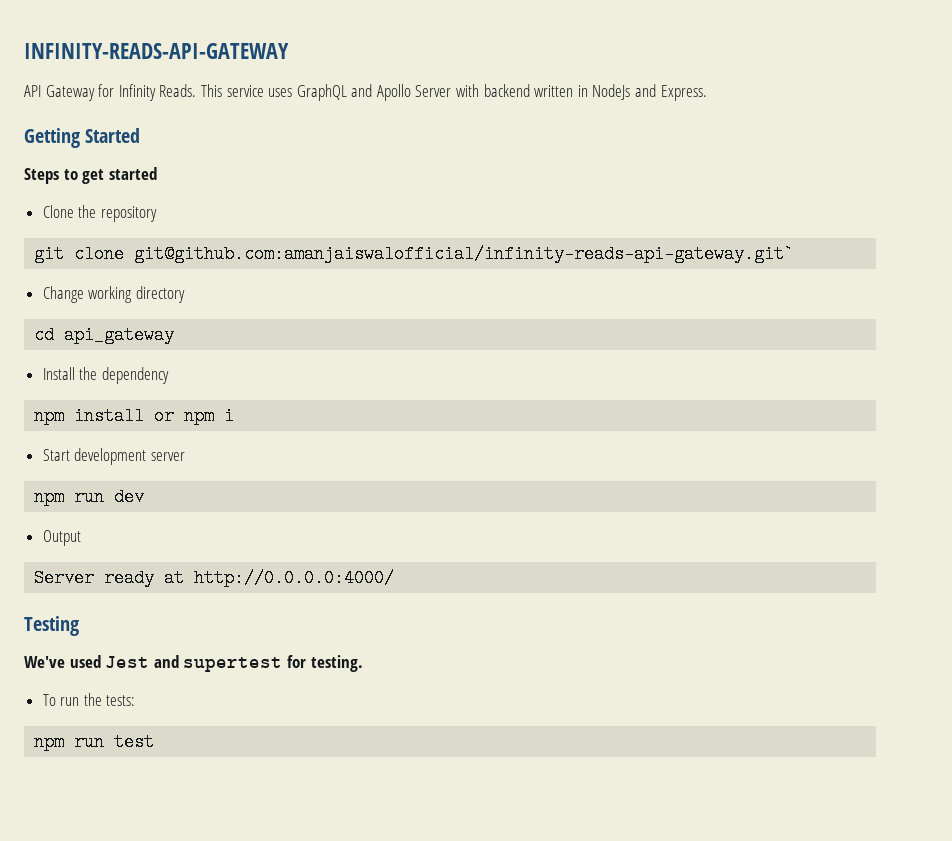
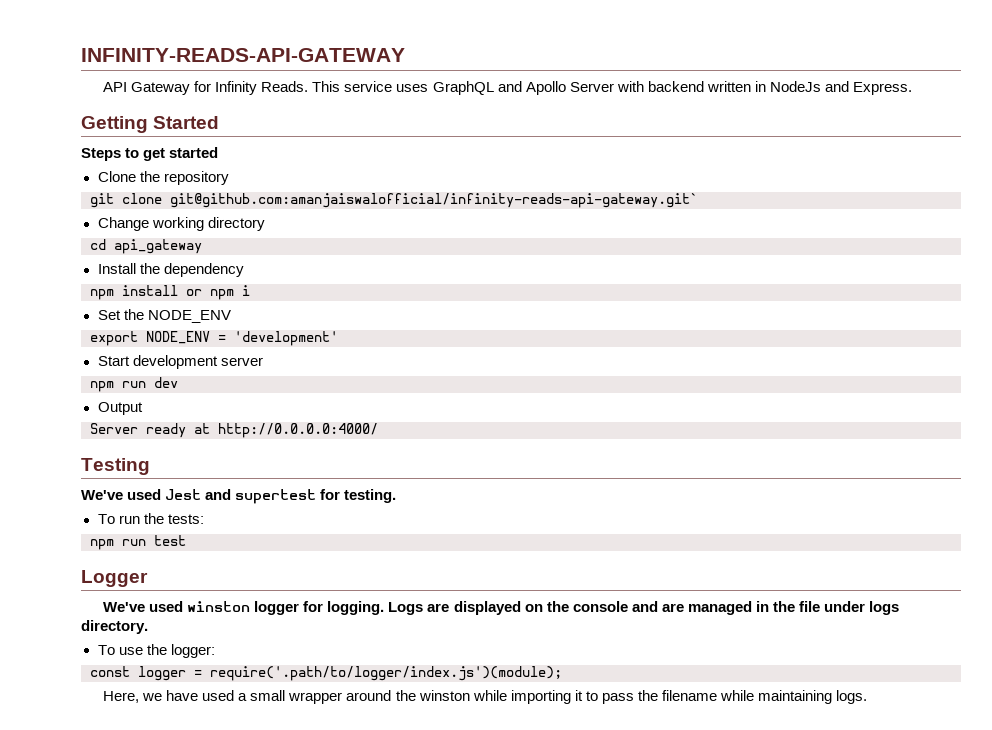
+ Set the NODE_ENV
+ export NODE_ENV = 'development'
+ Logger
+ We've used winston logger for logging. Logs are displayed on the console and are managed in the file under logs directory.
+ To use the logger:
+ const logger = require('.path/to/logger/index.js')(module);
+ Here, we have used a small wrapper around the winston while importing it to pass the filename while maintaining logs.

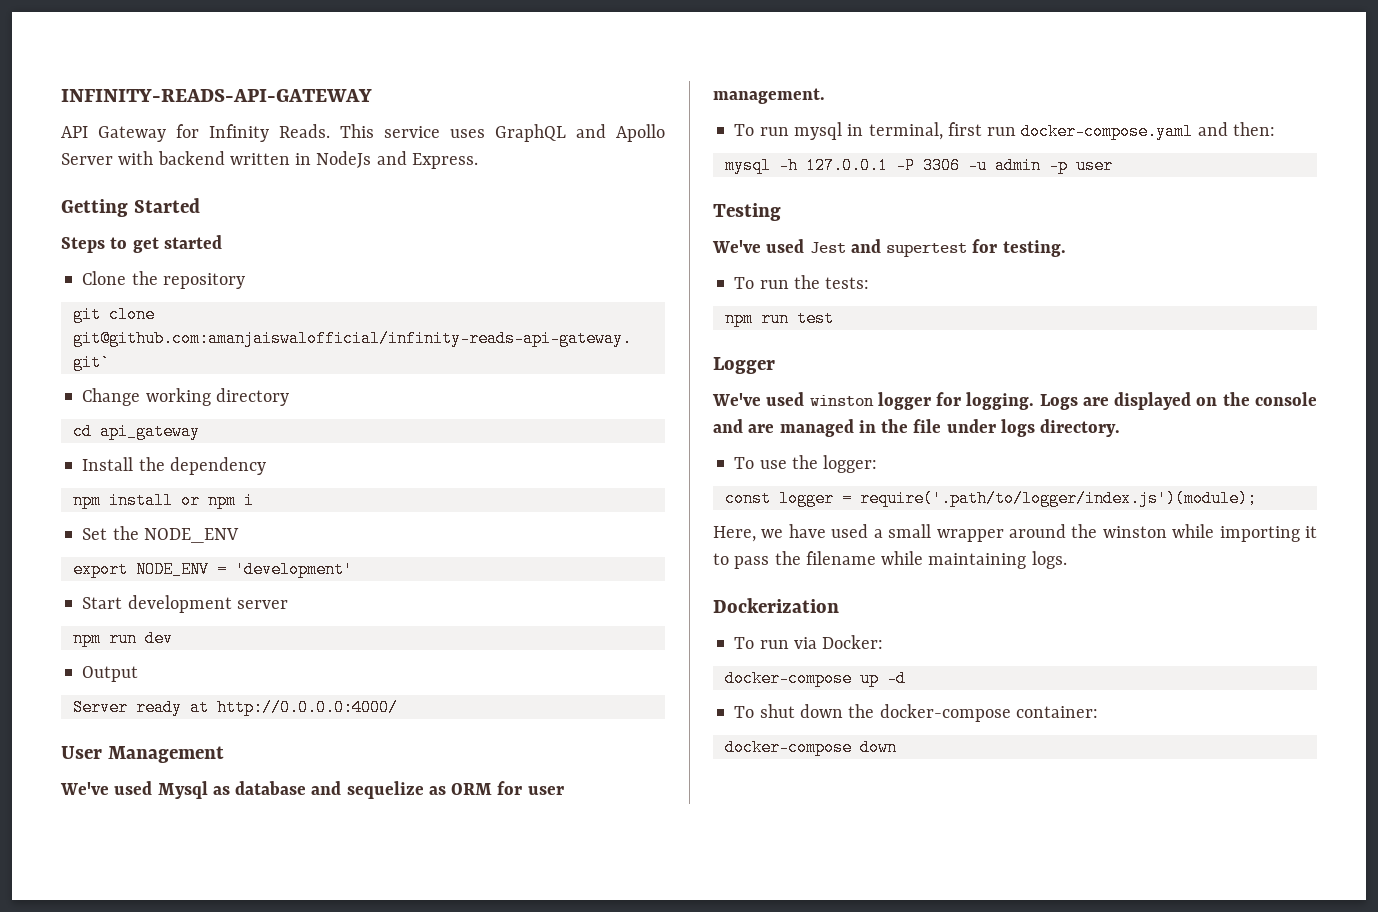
+ User Management
+ We've used Mysql as database and sequelize as ORM for user management.
+ To run mysql in terminal, first run docker-compose.yaml and then:
+ mysql -h 127.0.0.1 -P 3306 -u admin -p user
+ Dockerization
+ To run via Docker:
+ docker-compose up -d
+ To shut down the docker-compose container:
+ docker-compose down

